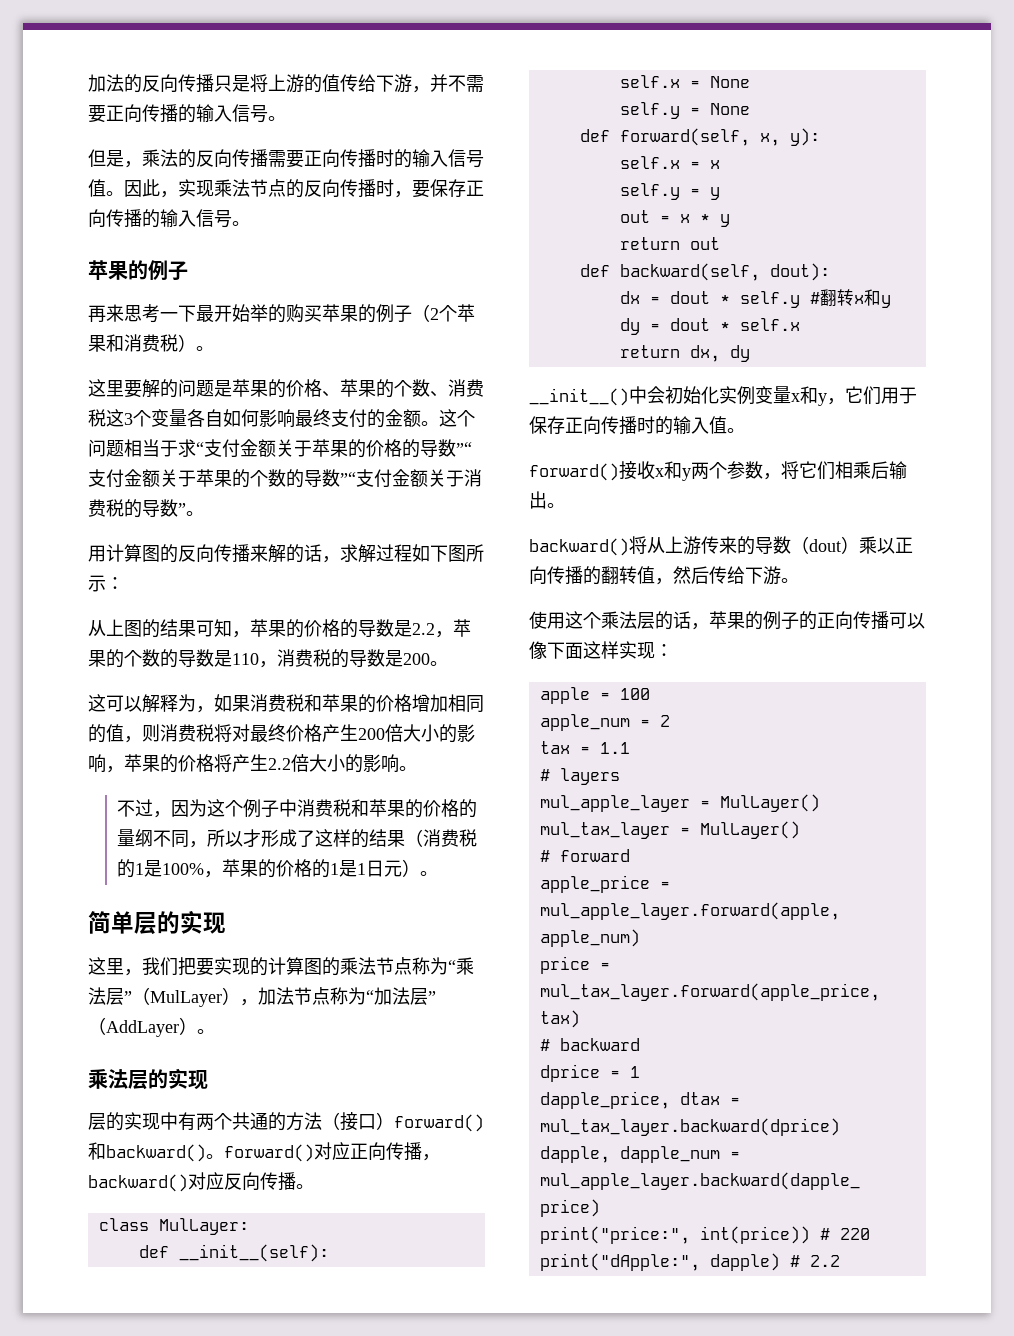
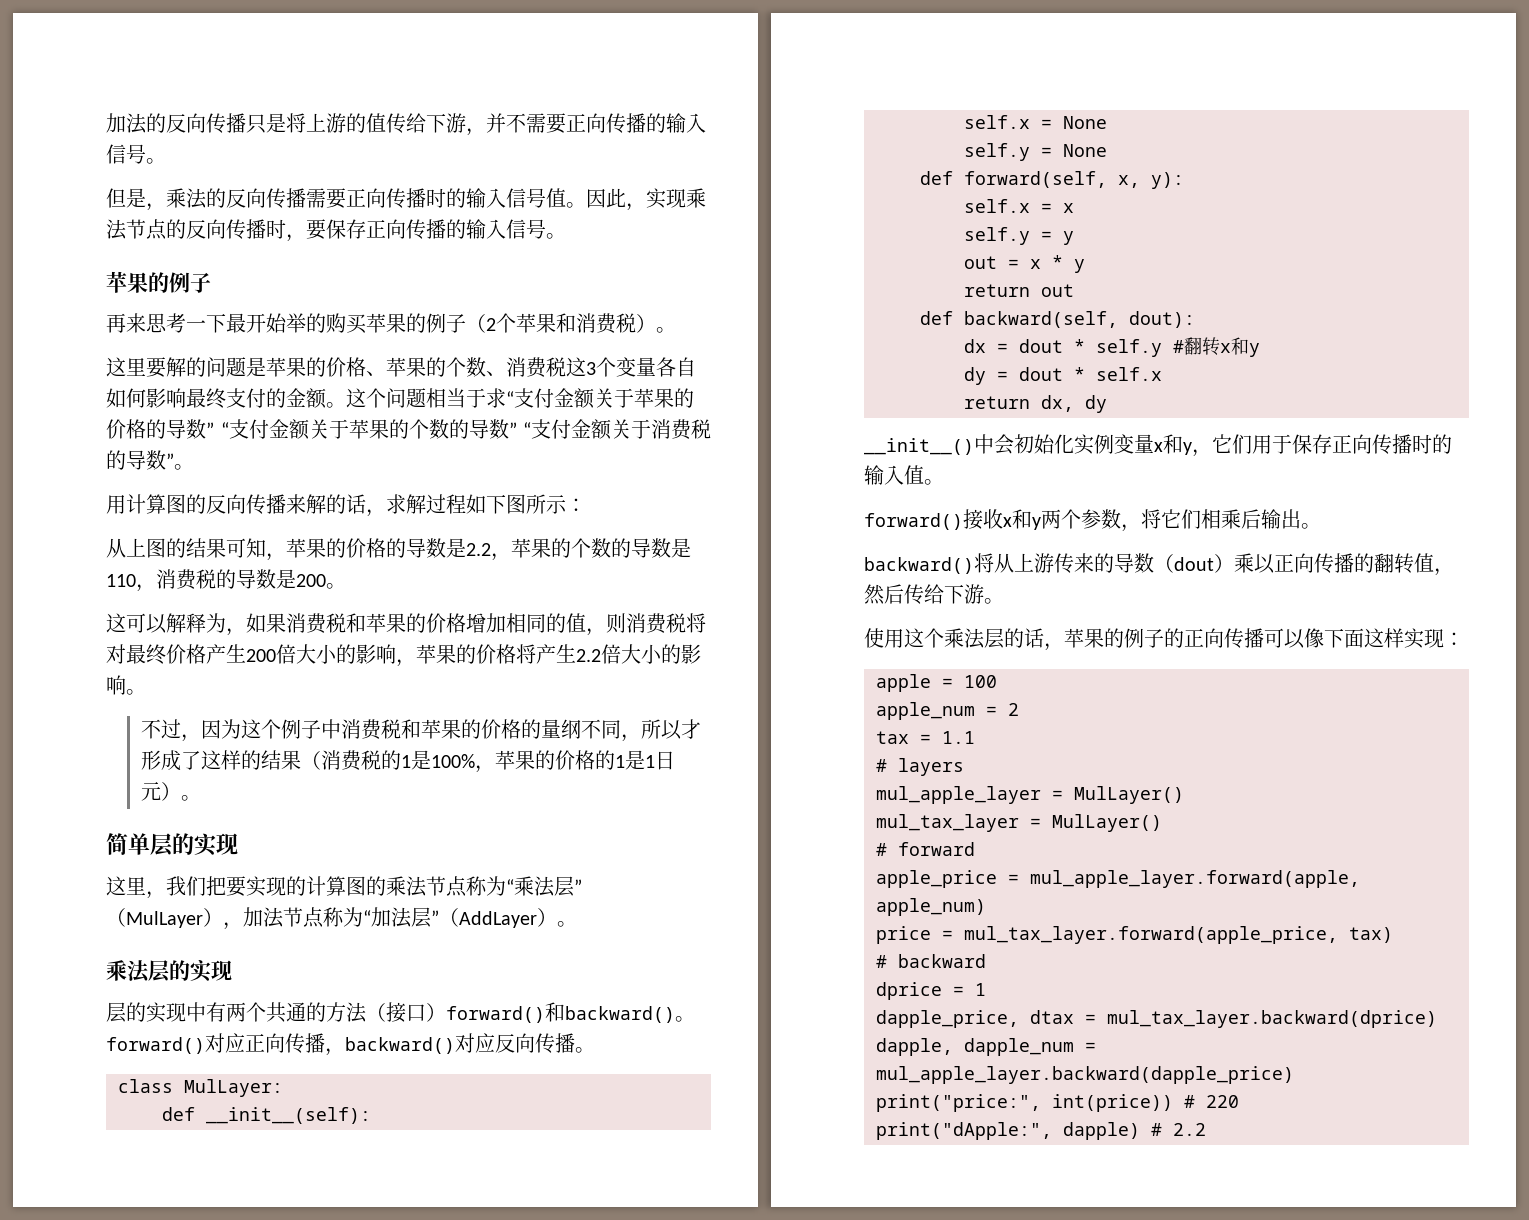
- 这个问题相当于求“支付金额关于苹果的价格的导数”“支付金额关于苹果的个数的导数”“支付金额关于消费税的导数”。
+ 这个问题相当于求“支付金额关于苹果的价格的导数” “支付金额关于苹果的个数的导数” “支付金额关于消费税的导数”。

